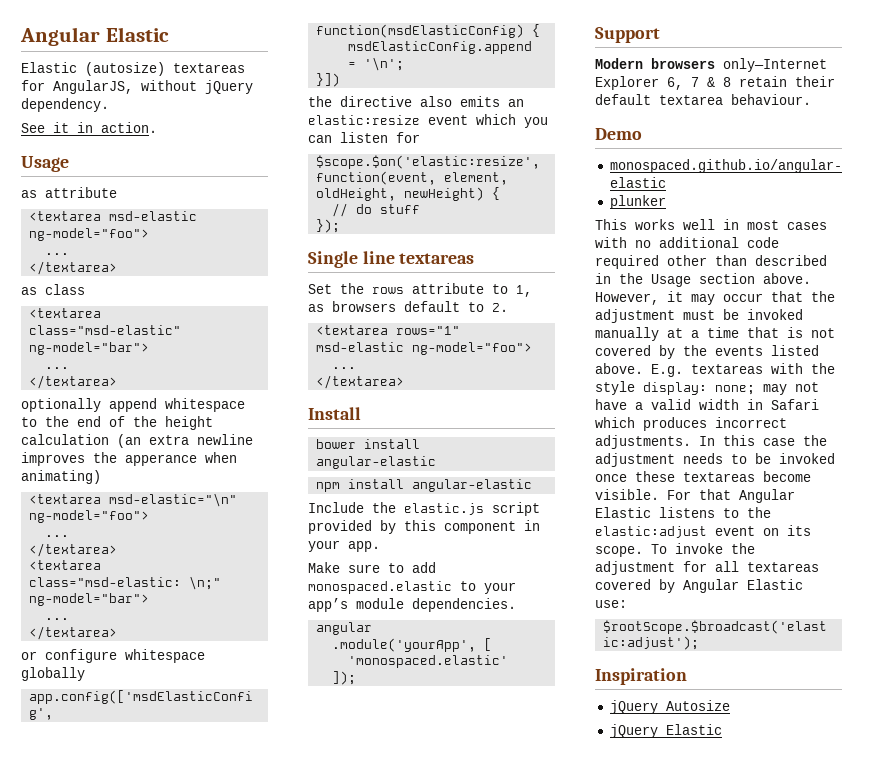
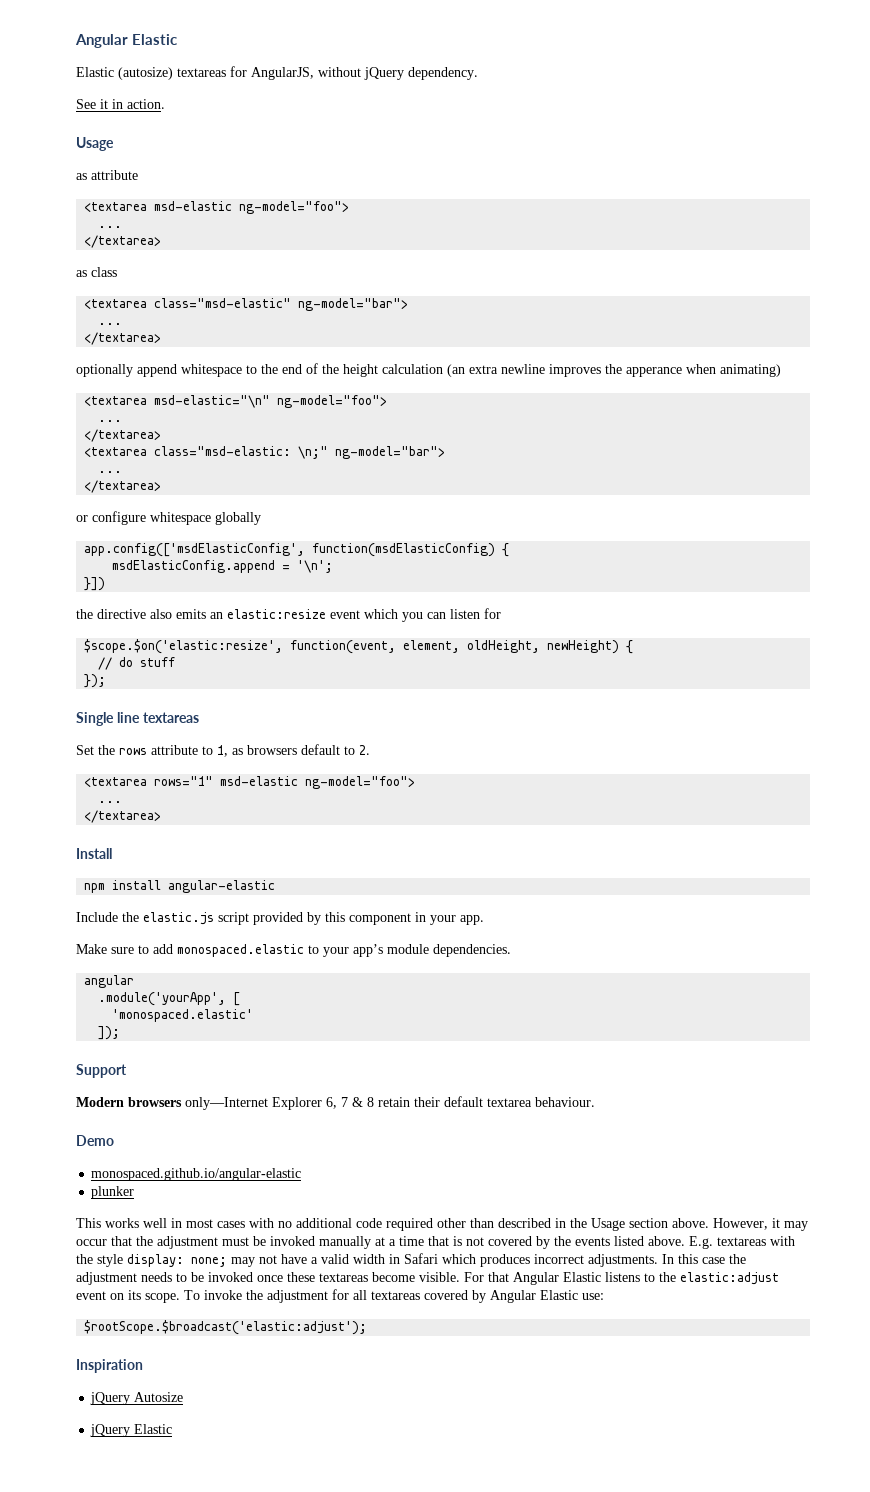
- bower install angular-elastic

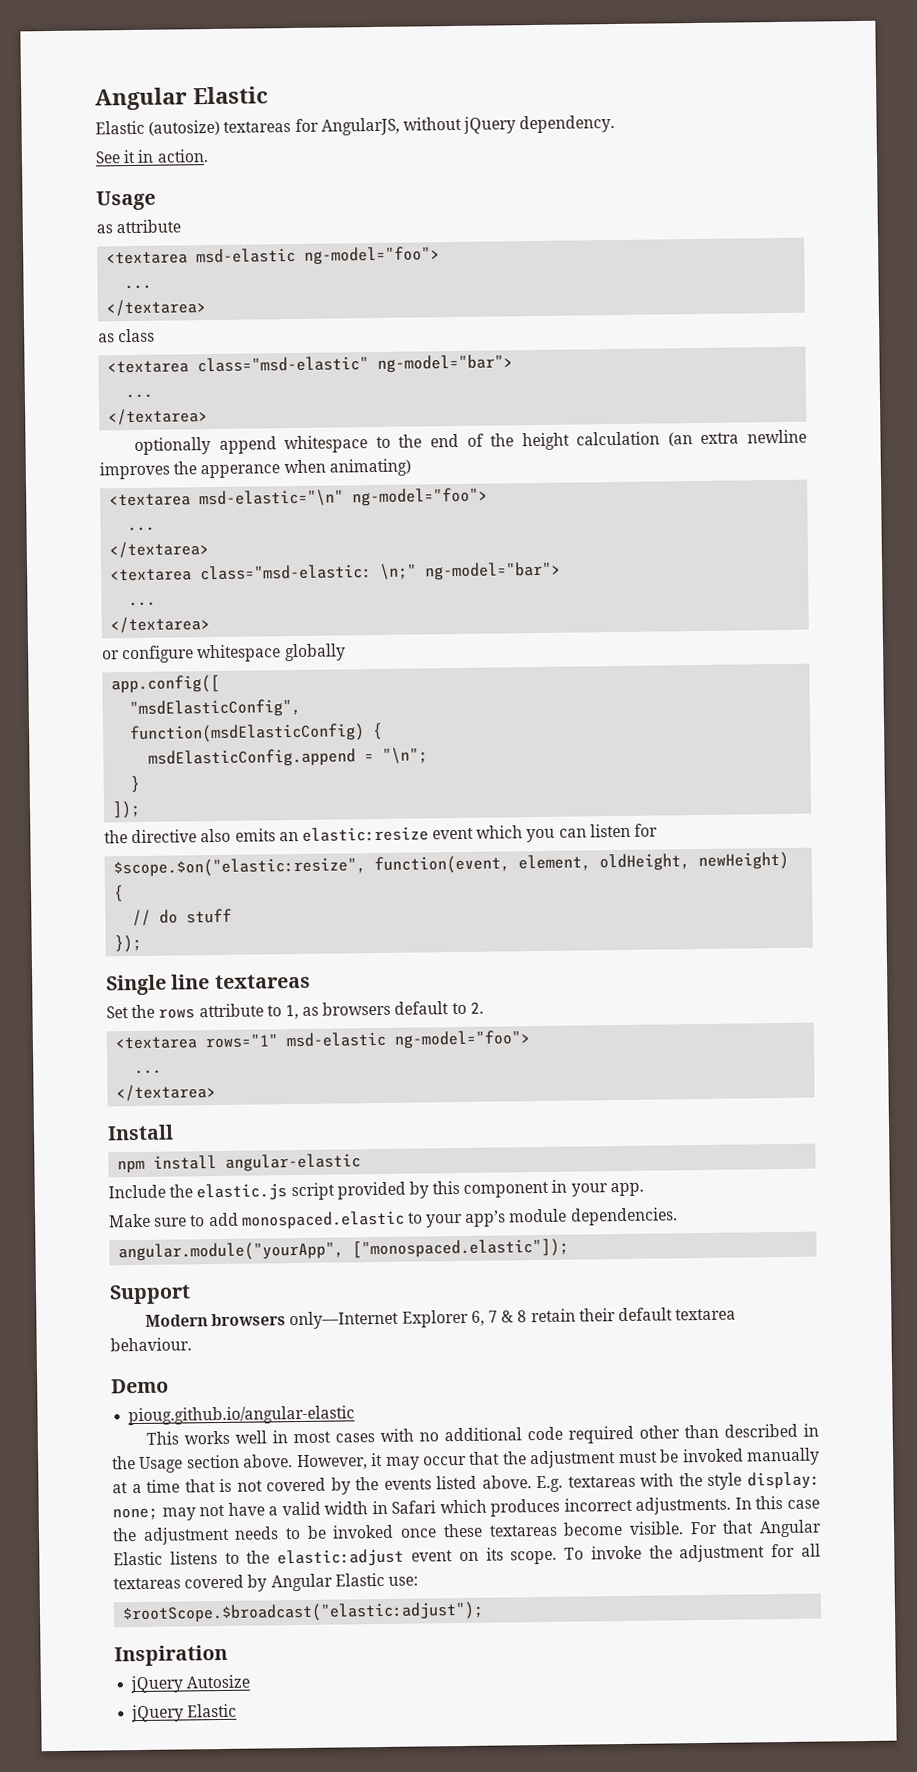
- app.config(['msdElasticConfig', function(msdElasticConfig) {
+ app.config([
+ "msdElasticConfig",
+ function(msdElasticConfig) {
- msdElasticConfig.append = '\n';
- }])
+ msdElasticConfig.append = "\n";
+ }
+ ]);
- $scope.$on('elastic:resize', function(event, element, oldHeight, newHeight) {
+ $scope.$on("elastic:resize", function(event, element, oldHeight, newHeight) {
- angular
- .module('yourApp', [
- 'monospaced.elastic'
- ]);
+ angular.module("yourApp", ["monospaced.elastic"]);
- monospaced.github.io/angular-elastic
- plunker
+ pioug.github.io/angular-elastic
- $rootScope.$broadcast('elastic:adjust');
+ $rootScope.$broadcast("elastic:adjust");

